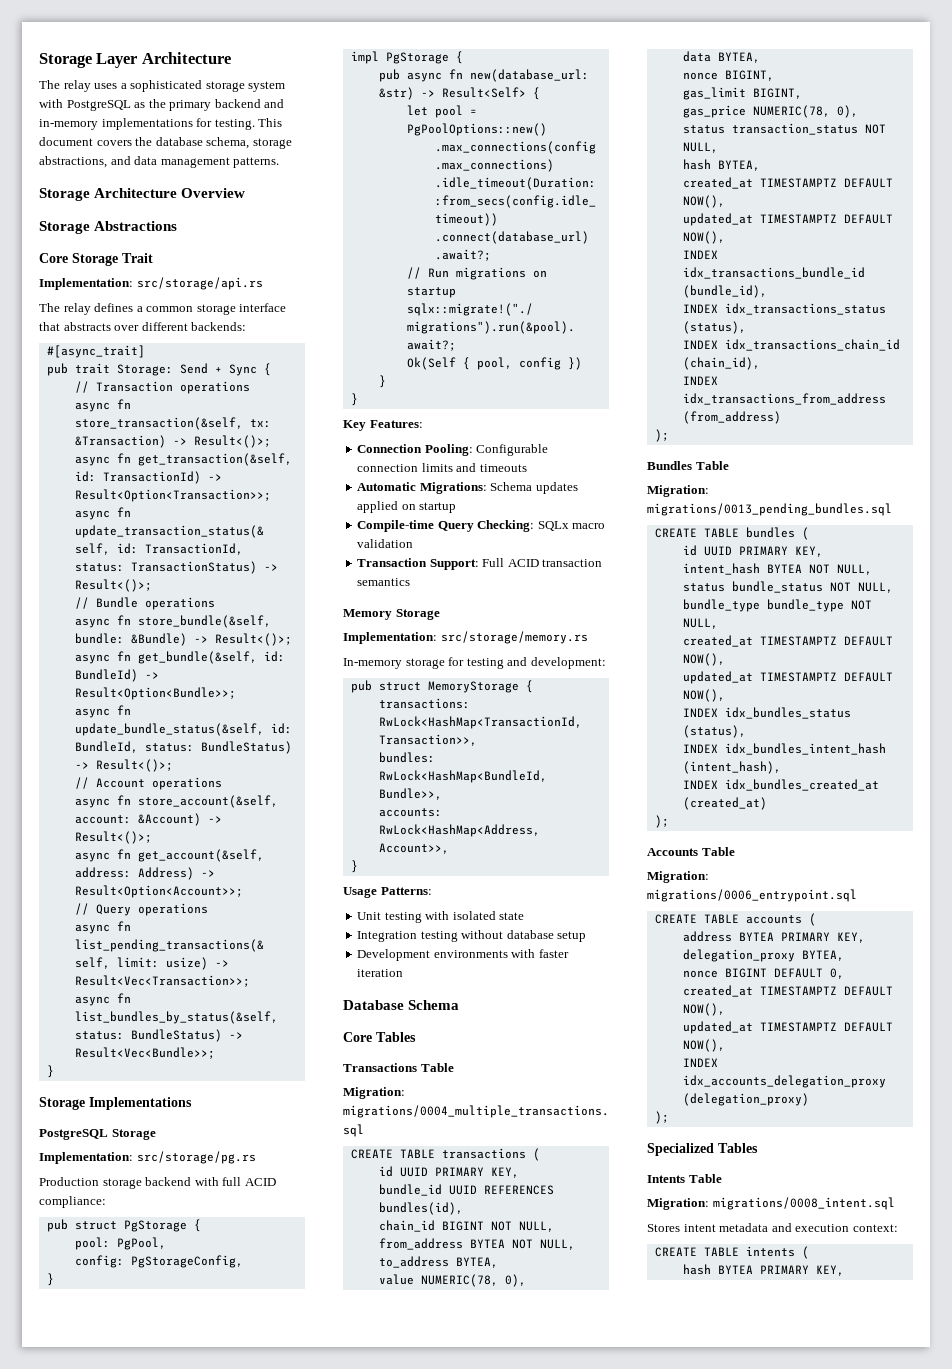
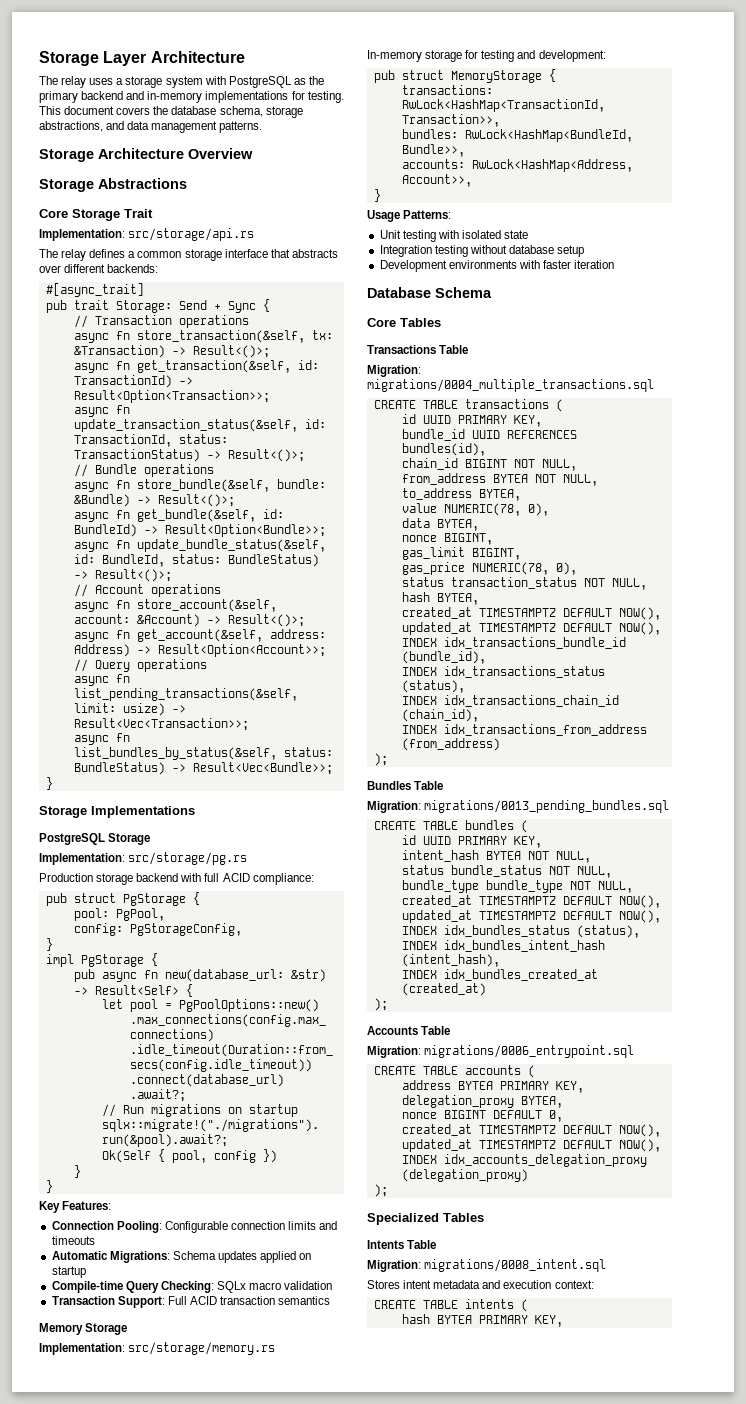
- The relay uses a sophisticated storage system with PostgreSQL as the primary backend and in-memory implementations for testing.
+ The relay uses a storage system with PostgreSQL as the primary backend and in-memory implementations for testing.

